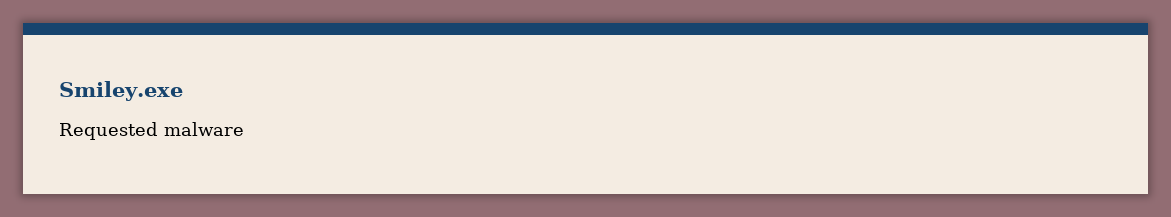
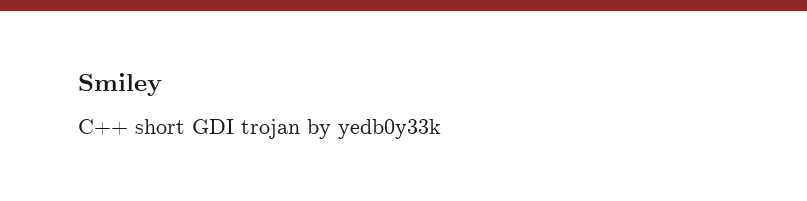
- Smiley.exe
- Requested malware
+ Smiley
+ C++ short GDI trojan by yedb0y33k

